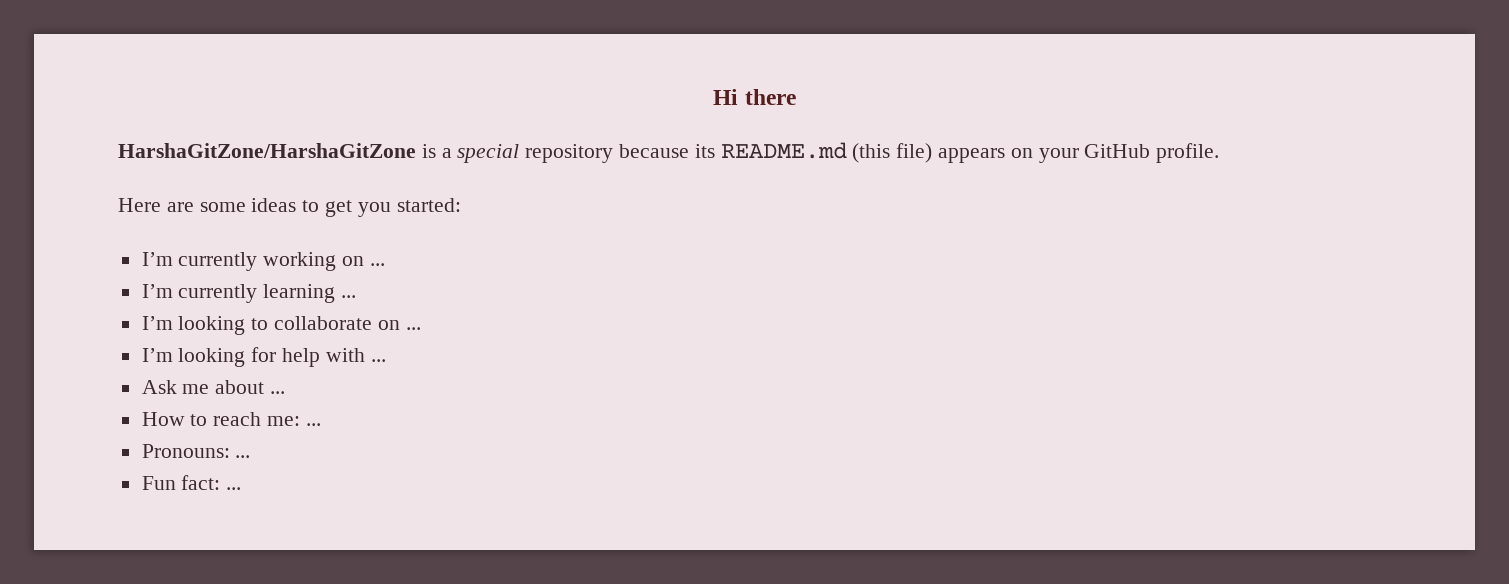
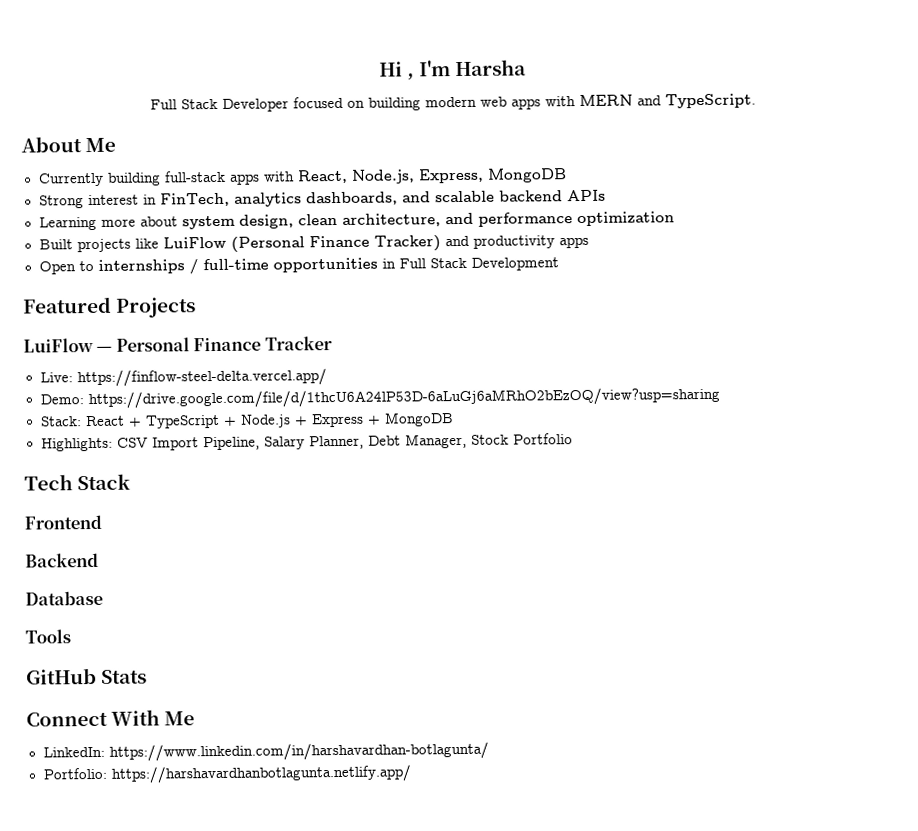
- Hi there
- HarshaGitZone/HarshaGitZone is a special repository because its README.md (this file) appears on your GitHub profile.
- Here are some ideas to get you started:
- I’m currently working on ...
- I’m currently learning ...
- I’m looking to collaborate on ...
- I’m looking for help with ...
- Ask me about ...
- How to reach me: ...
- Pronouns: ...
- Fun fact: ...
+ Hi , I'm Harsha
+ Full Stack Developer focused on building modern web apps with MERN and TypeScript.
+ About Me
+ Currently building full-stack apps with React, Node.js, Express, MongoDB
+ Strong interest in FinTech, analytics dashboards, and scalable backend APIs
+ Learning more about system design, clean architecture, and performance optimization
+ Built projects like LuiFlow (Personal Finance Tracker) and productivity apps
+ Open to internships / full-time opportunities in Full Stack Development
+ Featured Projects
+ LuiFlow — Personal Finance Tracker
+ Live: https://finflow-steel-delta.vercel.app/
+ Demo: https://drive.google.com/file/d/1thcU6A24lP53D-6aLuGj6aMRhO2bEzOQ/view?usp=sharing
+ Stack: React + TypeScript + Node.js + Express + MongoDB
+ Highlights: CSV Import Pipeline, Salary Planner, Debt Manager, Stock Portfolio
+ Tech Stack
+ Frontend
+ Backend
+ Database
+ Tools
+ GitHub Stats
+ Connect With Me
+ LinkedIn: https://www.linkedin.com/in/harshavardhan-botlagunta/
+ Portfolio: https://harshavardhanbotlagunta.netlify.app/

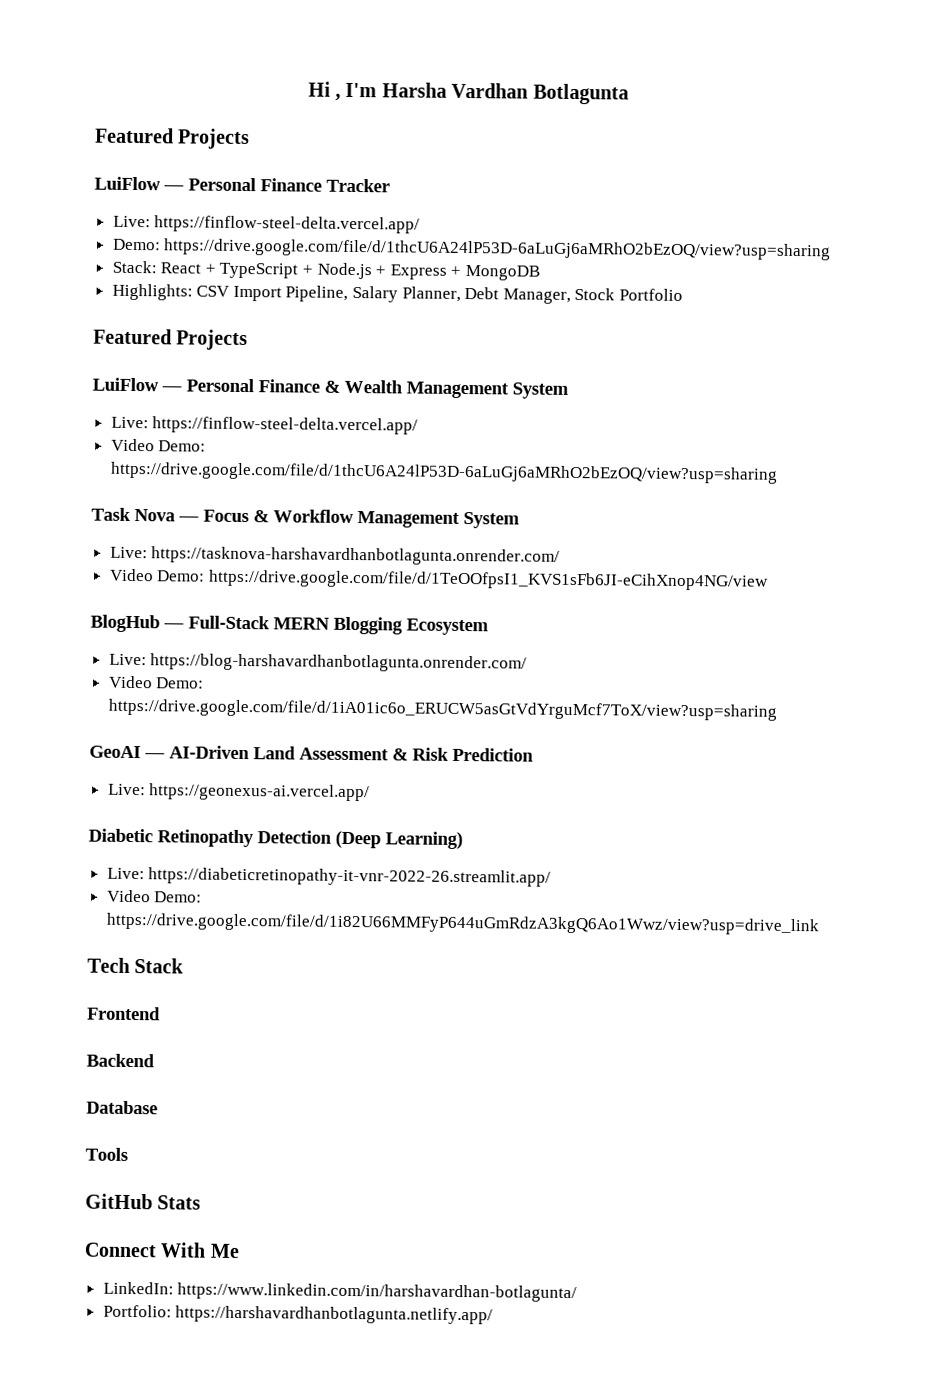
- Hi , I'm Harsha
- Full Stack Developer focused on building modern web apps with MERN and TypeScript.
- About Me
- Currently building full-stack apps with React, Node.js, Express, MongoDB
- Strong interest in FinTech, analytics dashboards, and scalable backend APIs
- Learning more about system design, clean architecture, and performance optimization
- Built projects like LuiFlow (Personal Finance Tracker) and productivity apps
- Open to internships / full-time opportunities in Full Stack Development
+ Hi , I'm Harsha Vardhan Botlagunta
  Highlights: CSV Import Pipeline, Salary Planner, Debt Manager, Stock Portfolio
+ Featured Projects
+ LuiFlow — Personal Finance & Wealth Management System
+ Live: https://finflow-steel-delta.vercel.app/
+ Video Demo: https://drive.google.com/file/d/1thcU6A24lP53D-6aLuGj6aMRhO2bEzOQ/view?usp=sharing
+ Task Nova — Focus & Workflow Management System
+ Live: https://tasknova-harshavardhanbotlagunta.onrender.com/
+ Video Demo: https://drive.google.com/file/d/1TeOOfpsI1_KVS1sFb6JI-eCihXnop4NG/view
+ BlogHub — Full-Stack MERN Blogging Ecosystem
+ Live: https://blog-harshavardhanbotlagunta.onrender.com/
+ Video Demo: https://drive.google.com/file/d/1iA01ic6o_ERUCW5asGtVdYrguMcf7ToX/view?usp=sharing
+ GeoAI — AI-Driven Land Assessment & Risk Prediction
+ Live: https://geonexus-ai.vercel.app/
+ Diabetic Retinopathy Detection (Deep Learning)
+ Live: https://diabeticretinopathy-it-vnr-2022-26.streamlit.app/
+ Video Demo: https://drive.google.com/file/d/1i82U66MMFyP644uGmRdzA3kgQ6Ao1Wwz/view?usp=drive_link

